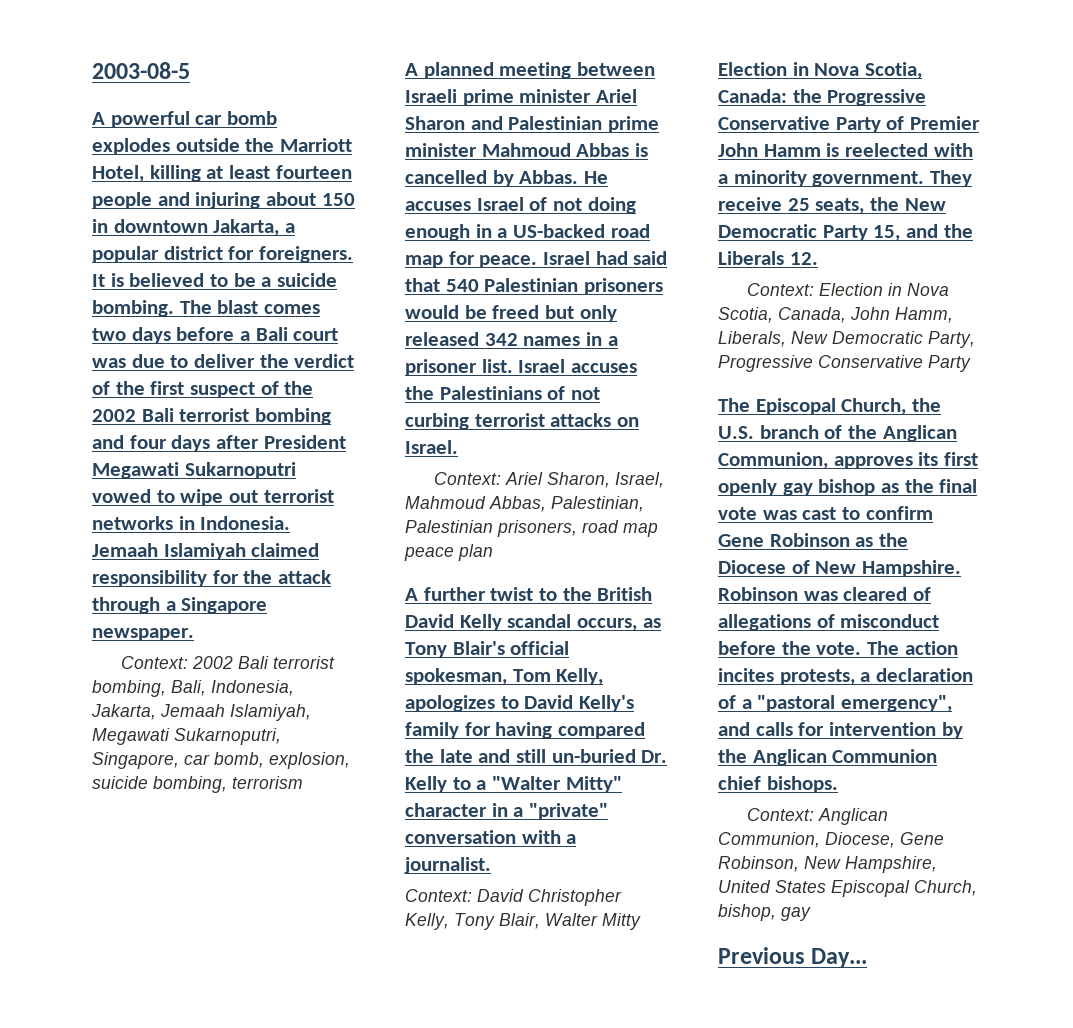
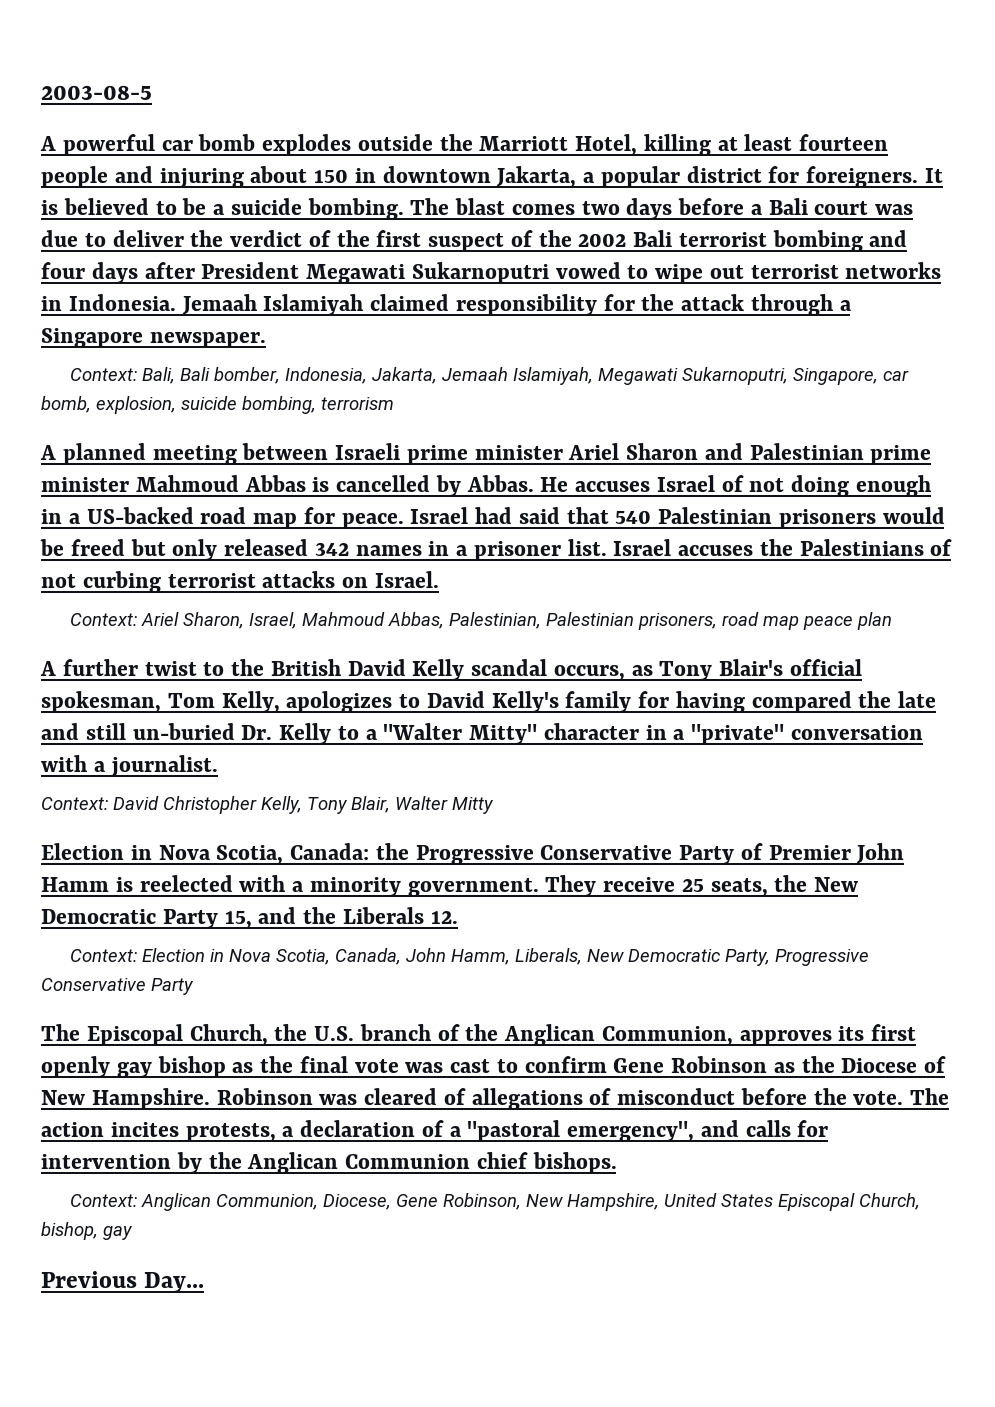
- Context: 2002 Bali terrorist bombing, Bali, Indonesia, Jakarta, Jemaah Islamiyah, Megawati Sukarnoputri, Singapore, car bomb, explosion, suicide bombing, terrorism
+ Context: Bali, Bali bomber, Indonesia, Jakarta, Jemaah Islamiyah, Megawati Sukarnoputri, Singapore, car bomb, explosion, suicide bombing, terrorism

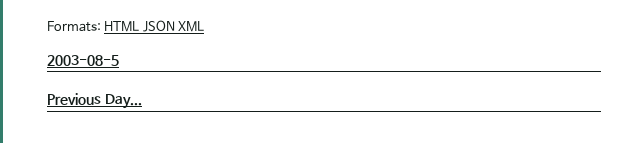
+ Formats: HTML JSON XML
  2003-08-5
- A powerful car bomb explodes outside the Marriott Hotel, killing at least fourteen people and injuring about 150 in downtown Jakarta, a popular district for foreigners. It is believed to be a suicide bombing. The blast comes two days before a Bali court was due to deliver the verdict of the first suspect of the 2002 Bali terrorist bombing and four days after President Megawati Sukarnoputri vowed to wipe out terrorist networks in Indonesia. Jemaah Islamiyah claimed responsibility for the attack through a Singapore newspaper.
- Context: Bali, Bali bomber, Indonesia, Jakarta, Jemaah Islamiyah, Megawati Sukarnoputri, Singapore, car bomb, explosion, suicide bombing, terrorism
- A planned meeting between Israeli prime minister Ariel Sharon and Palestinian prime minister Mahmoud Abbas is cancelled by Abbas. He accuses Israel of not doing enough in a US-backed road map for peace. Israel had said that 540 Palestinian prisoners would be freed but only released 342 names in a prisoner list. Israel accuses the Palestinians of not curbing terrorist attacks on Israel.
- Context: Ariel Sharon, Israel, Mahmoud Abbas, Palestinian, Palestinian prisoners, road map peace plan
- A further twist to the British David Kelly scandal occurs, as Tony Blair's official spokesman, Tom Kelly, apologizes to David Kelly's family for having compared the late and still un-buried Dr. Kelly to a "Walter Mitty" character in a "private" conversation with a journalist.
- Context: David Christopher Kelly, Tony Blair, Walter Mitty
- Election in Nova Scotia, Canada: the Progressive Conservative Party of Premier John Hamm is reelected with a minority government. They receive 25 seats, the New Democratic Party 15, and the Liberals 12.
- Context: Election in Nova Scotia, Canada, John Hamm, Liberals, New Democratic Party, Progressive Conservative Party
- The Episcopal Church, the U.S. branch of the Anglican Communion, approves its first openly gay bishop as the final vote was cast to confirm Gene Robinson as the Diocese of New Hampshire. Robinson was cleared of allegations of misconduct before the vote. The action incites protests, a declaration of a "pastoral emergency", and calls for intervention by the Anglican Communion chief bishops.
- Context: Anglican Communion, Diocese, Gene Robinson, New Hampshire, United States Episcopal Church, bishop, gay

